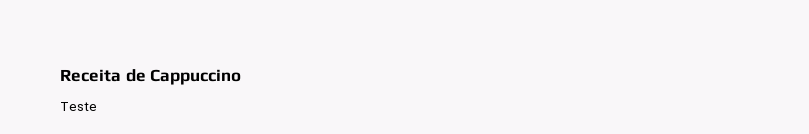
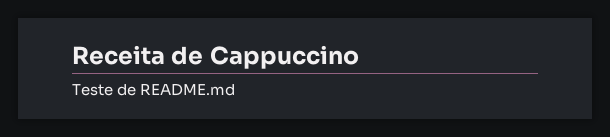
- Teste
+ Teste de README.md

